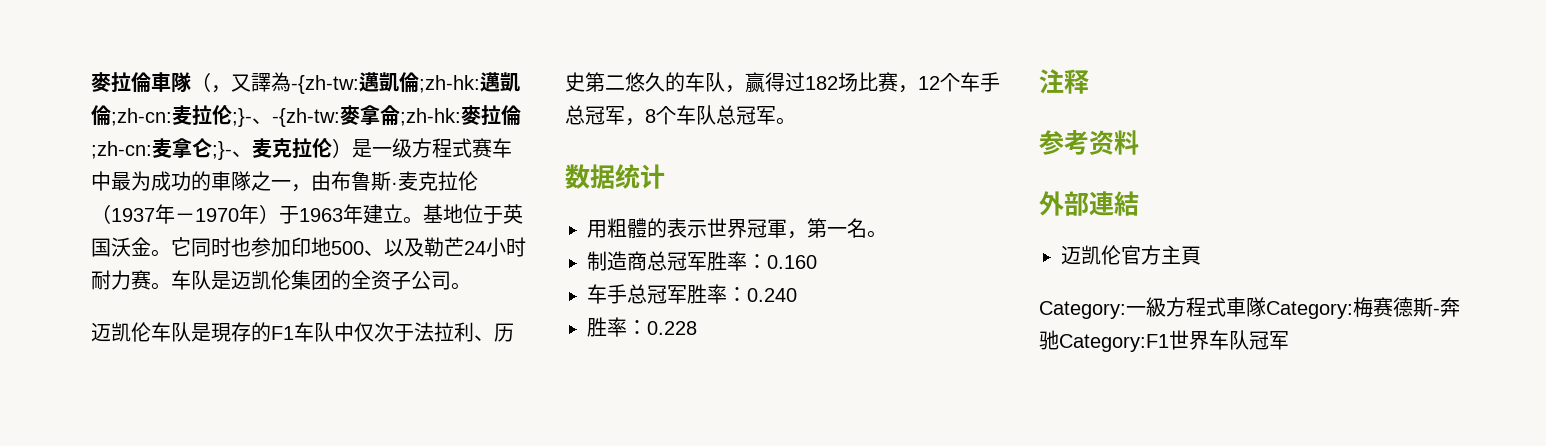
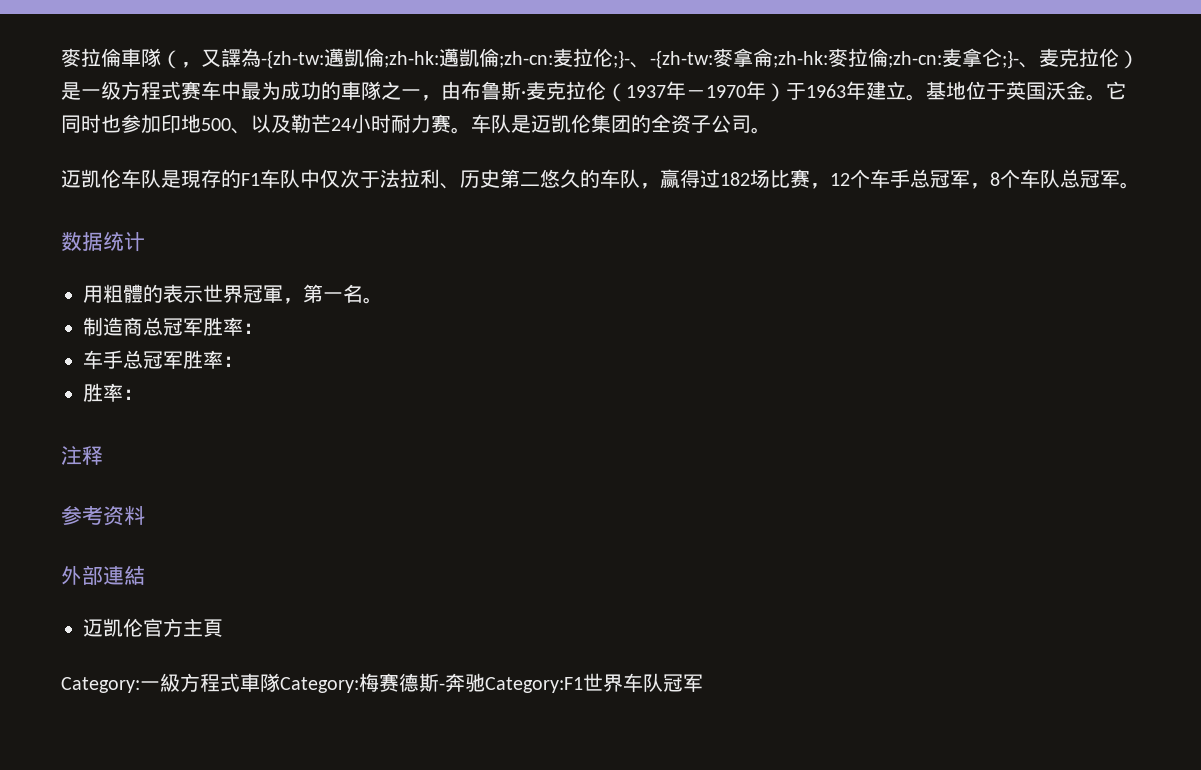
- 制造商总冠军胜率：0.160
+ 制造商总冠军胜率：
- 车手总冠军胜率：0.240
- 胜率：0.228
+ 车手总冠军胜率：
+ 胜率：

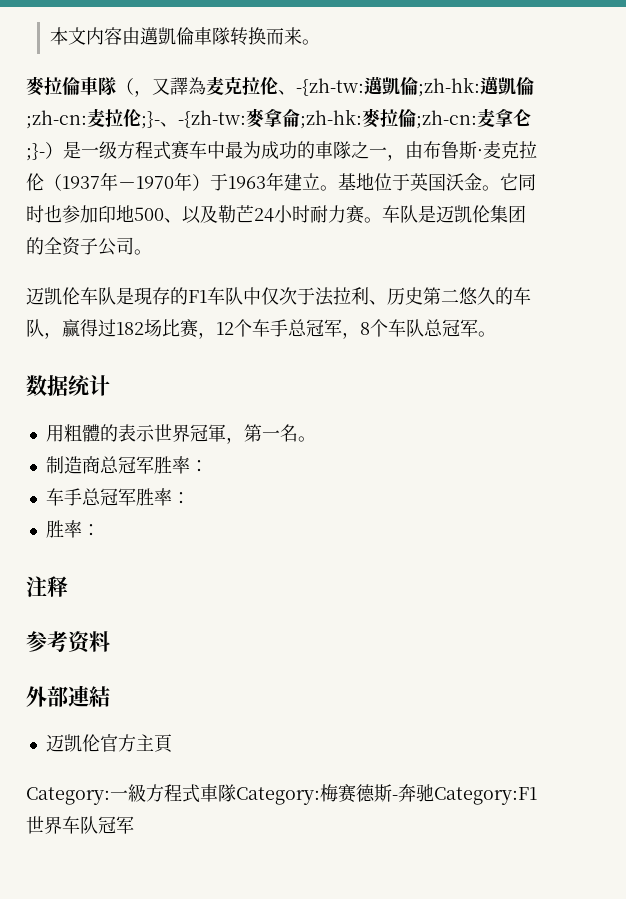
+ 本文内容由邁凱倫車隊转换而来。
- 麥拉倫車隊（，又譯為-{zh-tw:邁凱倫;zh-hk:邁凱倫;zh-cn:麦拉伦;}-、-{zh-tw:麥拿侖;zh-hk:麥拉倫;zh-cn:麦拿仑;}-、麦克拉伦）是一级方程式赛车中最为成功的車隊之一，由布鲁斯·麦克拉伦（1937年－1970年）于1963年建立。
+ 麥拉倫車隊（，又譯為麦克拉伦、-{zh-tw:邁凱倫;zh-hk:邁凱倫;zh-cn:麦拉伦;}-、-{zh-tw:麥拿侖;zh-hk:麥拉倫;zh-cn:麦拿仑;}-）是一级方程式赛车中最为成功的車隊之一，由布鲁斯·麦克拉伦（1937年－1970年）于1963年建立。

